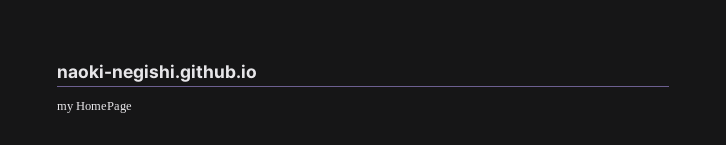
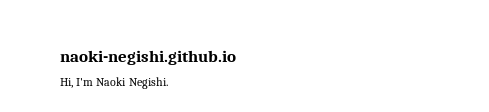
- my HomePage
+ Hi, I'm Naoki Negishi.

